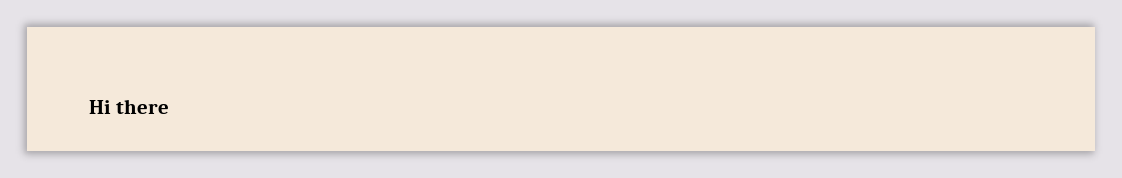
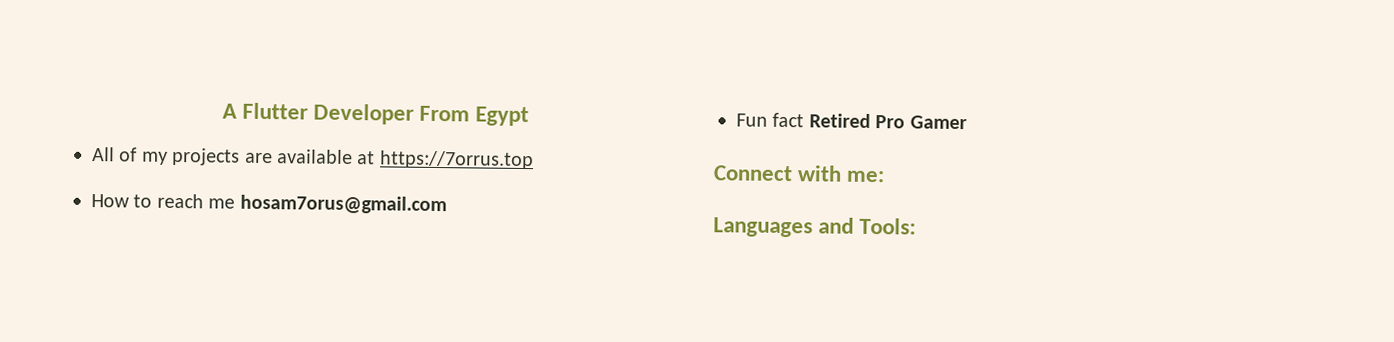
- Hi there
+ A Flutter Developer From Egypt
+ All of my projects are available at https://7orrus.top
+ How to reach me hosam7orus@gmail.com
+ Fun fact Retired Pro Gamer
+ Connect with me:
+ Languages and Tools:

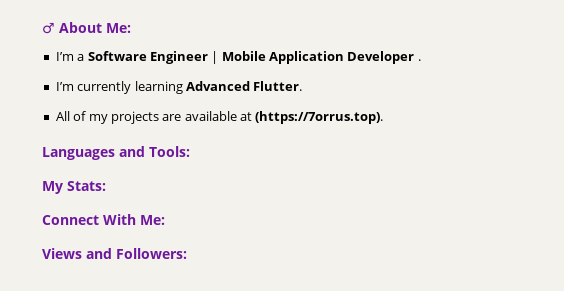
- A Flutter Developer From Egypt
+ ♂ About Me:
+ I’m a Software Engineer | Mobile Application Developer .
+ I’m currently learning Advanced Flutter.
- All of my projects are available at https://7orrus.top
- How to reach me hosam7orus@gmail.com
- Fun fact Retired Pro Gamer
- Connect with me:
+ All of my projects are available at (https://7orrus.top).
  Languages and Tools:
+ My Stats:
+ Connect With Me:
+ Views and Followers:

